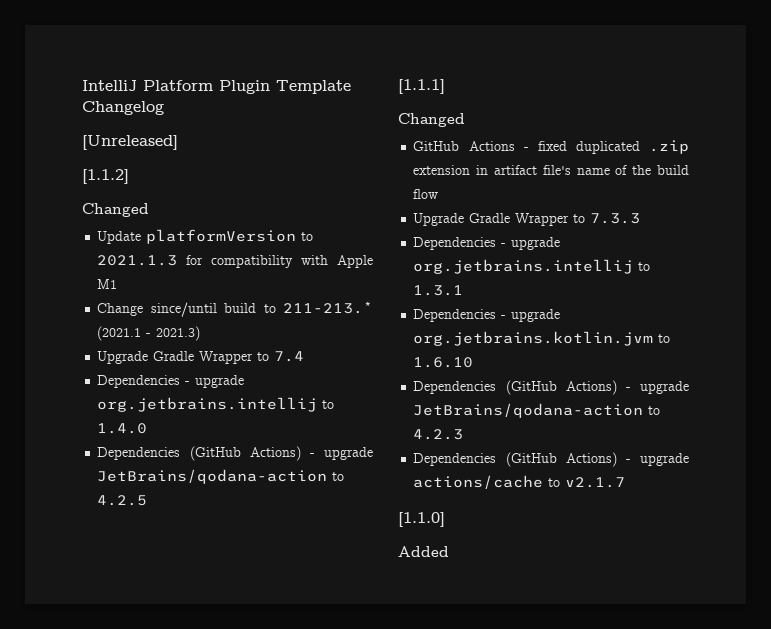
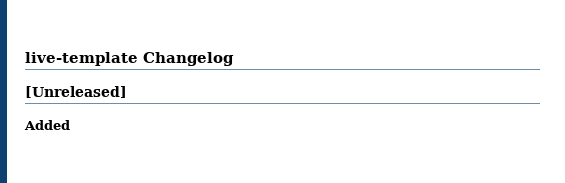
- IntelliJ Platform Plugin Template Changelog
+ live-template Changelog
  [Unreleased]
- [1.1.2]
- Changed
- Update platformVersion to 2021.1.3 for compatibility with Apple M1
- Change since/until build to 211-213.* (2021.1 - 2021.3)
- Upgrade Gradle Wrapper to 7.4
- Dependencies - upgrade org.jetbrains.intellij to 1.4.0
- Dependencies (GitHub Actions) - upgrade JetBrains/qodana-action to 4.2.5
- [1.1.1]
- Changed
- GitHub Actions - fixed duplicated .zip extension in artifact file's name of the build flow
- Upgrade Gradle Wrapper to 7.3.3
- Dependencies - upgrade org.jetbrains.intellij to 1.3.1
- Dependencies - upgrade org.jetbrains.kotlin.jvm to 1.6.10
- Dependencies (GitHub Actions) - upgrade JetBrains/qodana-action to 4.2.3
- Dependencies (GitHub Actions) - upgrade actions/cache to v2.1.7
- [1.1.0]

